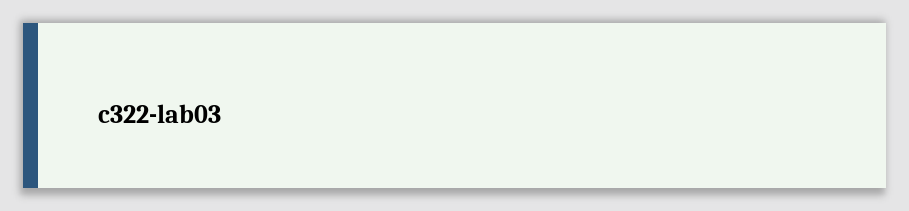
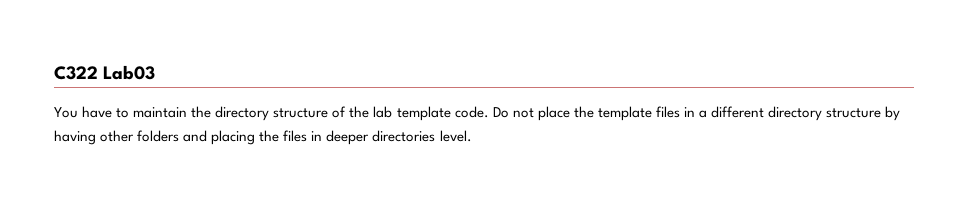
- c322-lab03
+ C322 Lab03
+ You have to maintain the directory structure of the lab template code. Do not place the template files in a different directory structure by having other folders and placing the files in deeper directories level.

